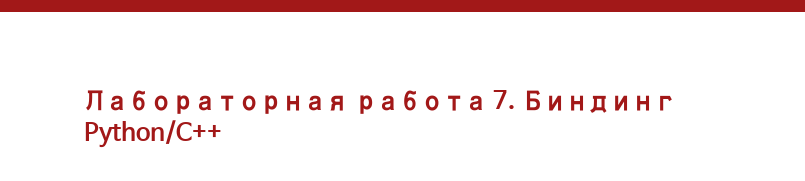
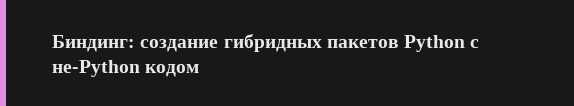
- Лабораторная работа 7. Биндинг Python/C++
+ Биндинг: создание гибридных пакетов Python c не-Python кодом

